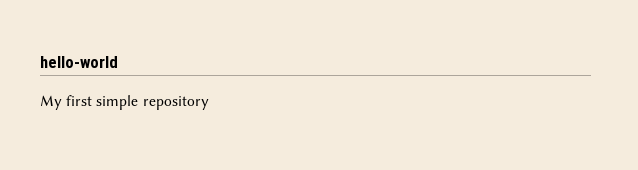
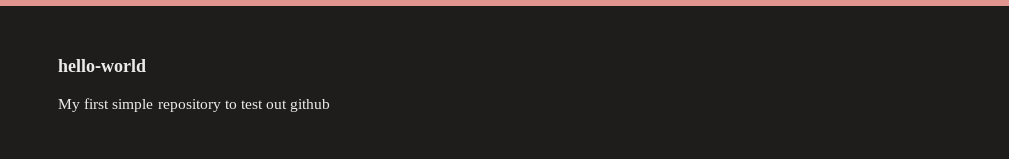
- My first simple repository
+ My first simple repository to test out github

